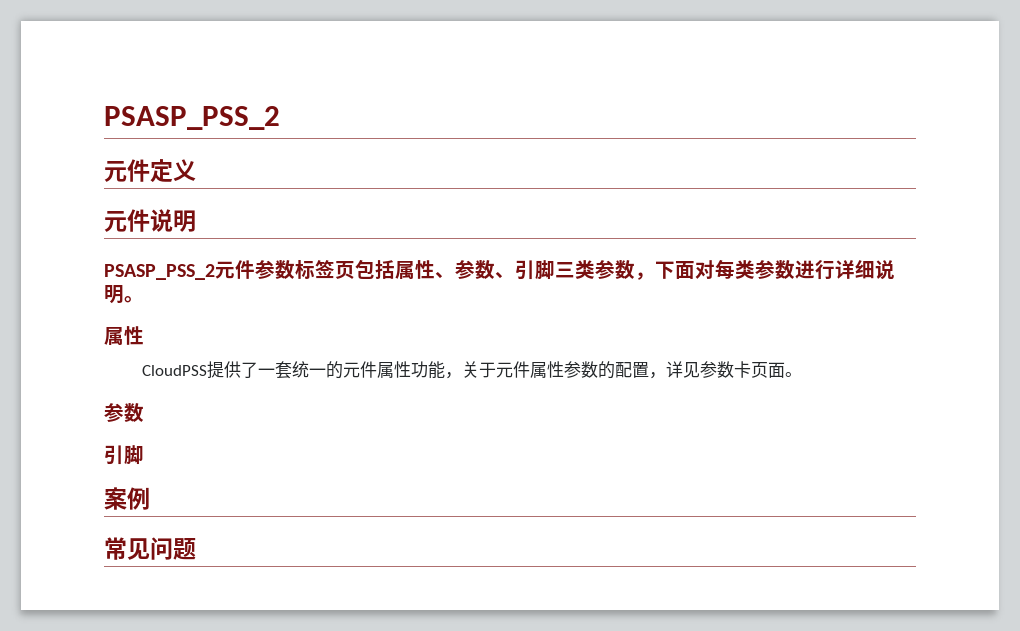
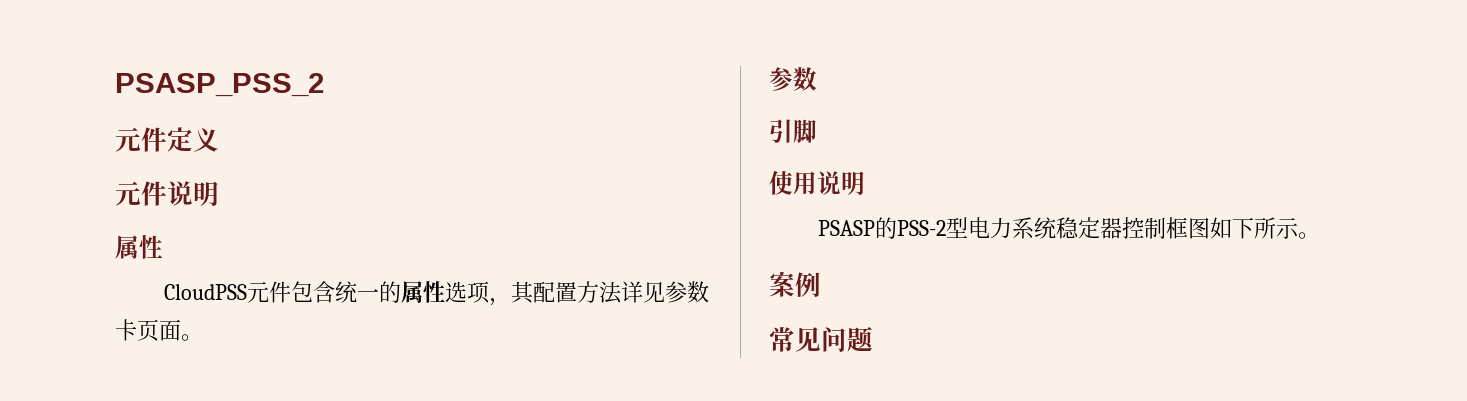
  元件说明
- PSASP_PSS_2元件参数标签页包括属性、参数、引脚三类参数，下面对每类参数进行详细说明。
  属性
- CloudPSS提供了一套统一的元件属性功能，关于元件属性参数的配置，详见参数卡页面。
+ CloudPSS元件包含统一的属性选项，其配置方法详见参数卡页面。
+ 使用说明
+ PSASP的PSS-2型电力系统稳定器控制框图如下所示。

